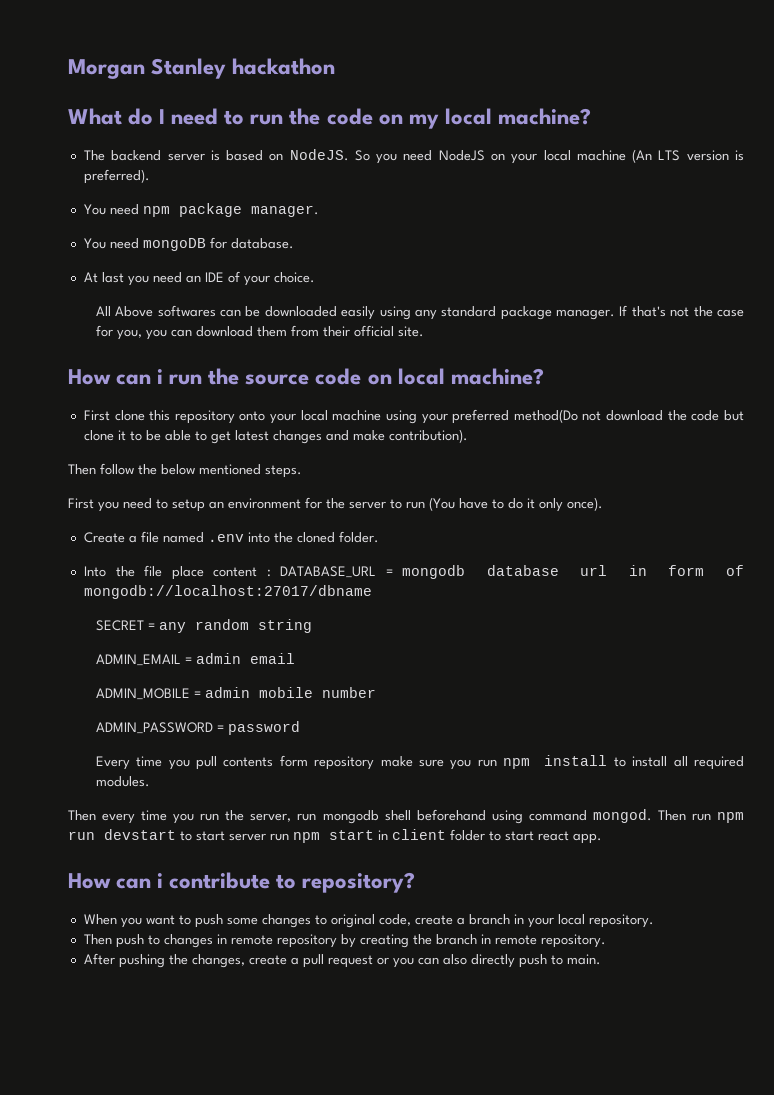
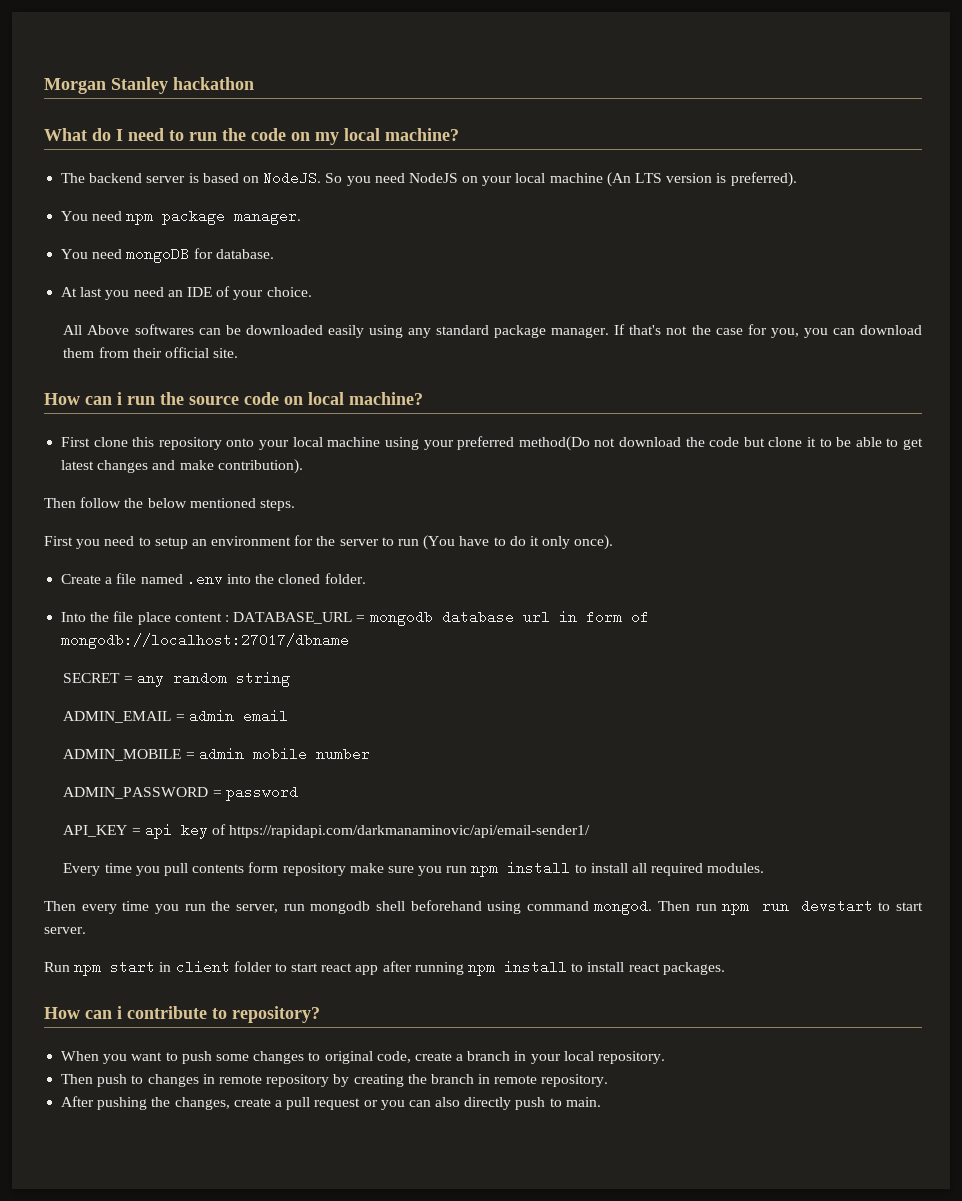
+ API_KEY = api key of https://rapidapi.com/darkmanaminovic/api/email-sender1/
- Then run npm run devstart to start server run npm start in client folder to start react app.
+ Then run npm run devstart to start server.
+ Run npm start in client folder to start react app after running npm install to install react packages.

